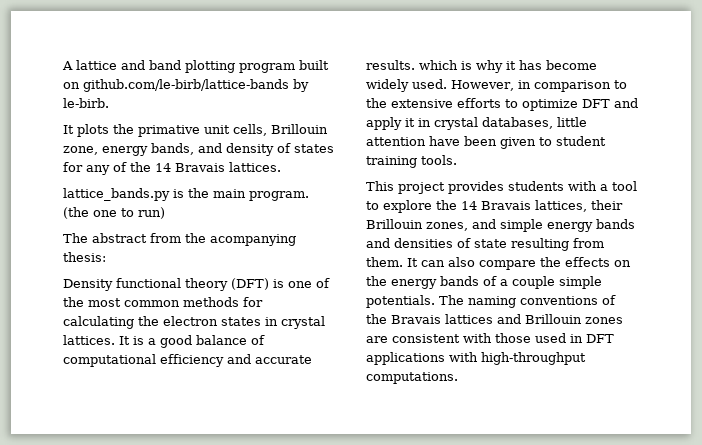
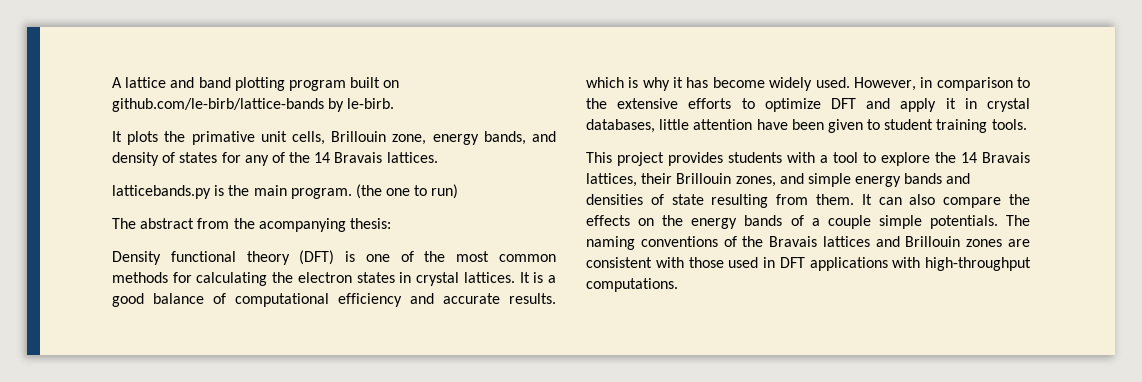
- lattice_bands.py is the main program.
+ latticebands.py is the main program.

